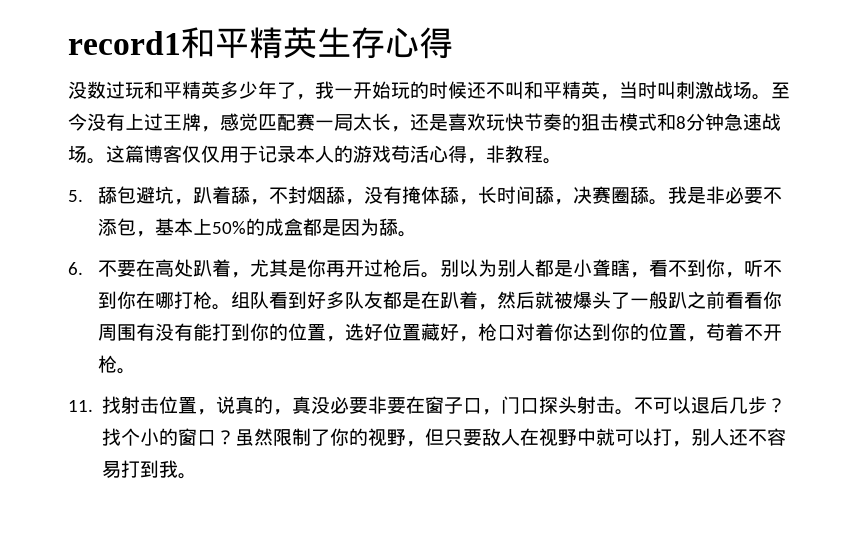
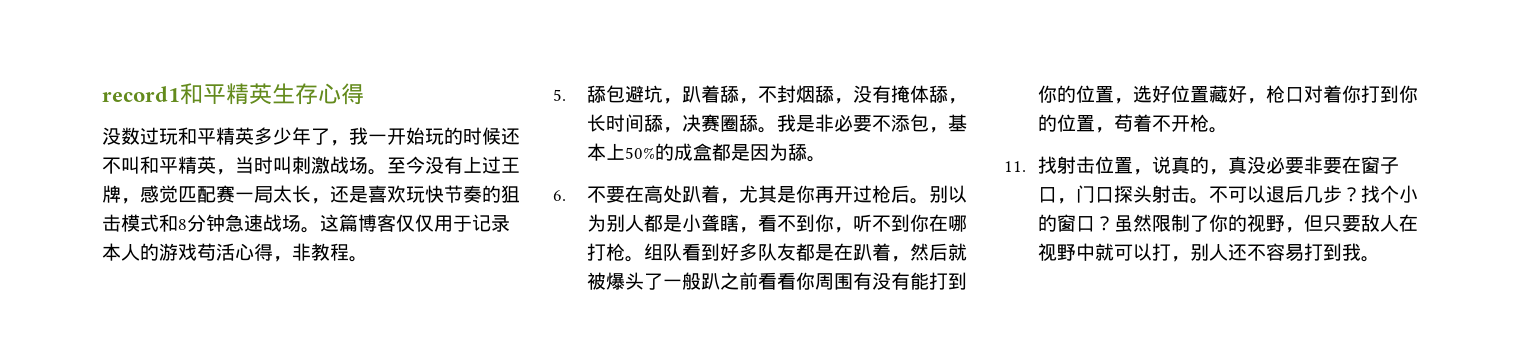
- 组队看到好多队友都是在趴着，然后就被爆头了一般趴之前看看你周围有没有能打到你的位置，选好位置藏好，枪口对着你达到你的位置，苟着不开枪。
+ 组队看到好多队友都是在趴着，然后就被爆头了一般趴之前看看你周围有没有能打到你的位置，选好位置藏好，枪口对着你打到你的位置，苟着不开枪。

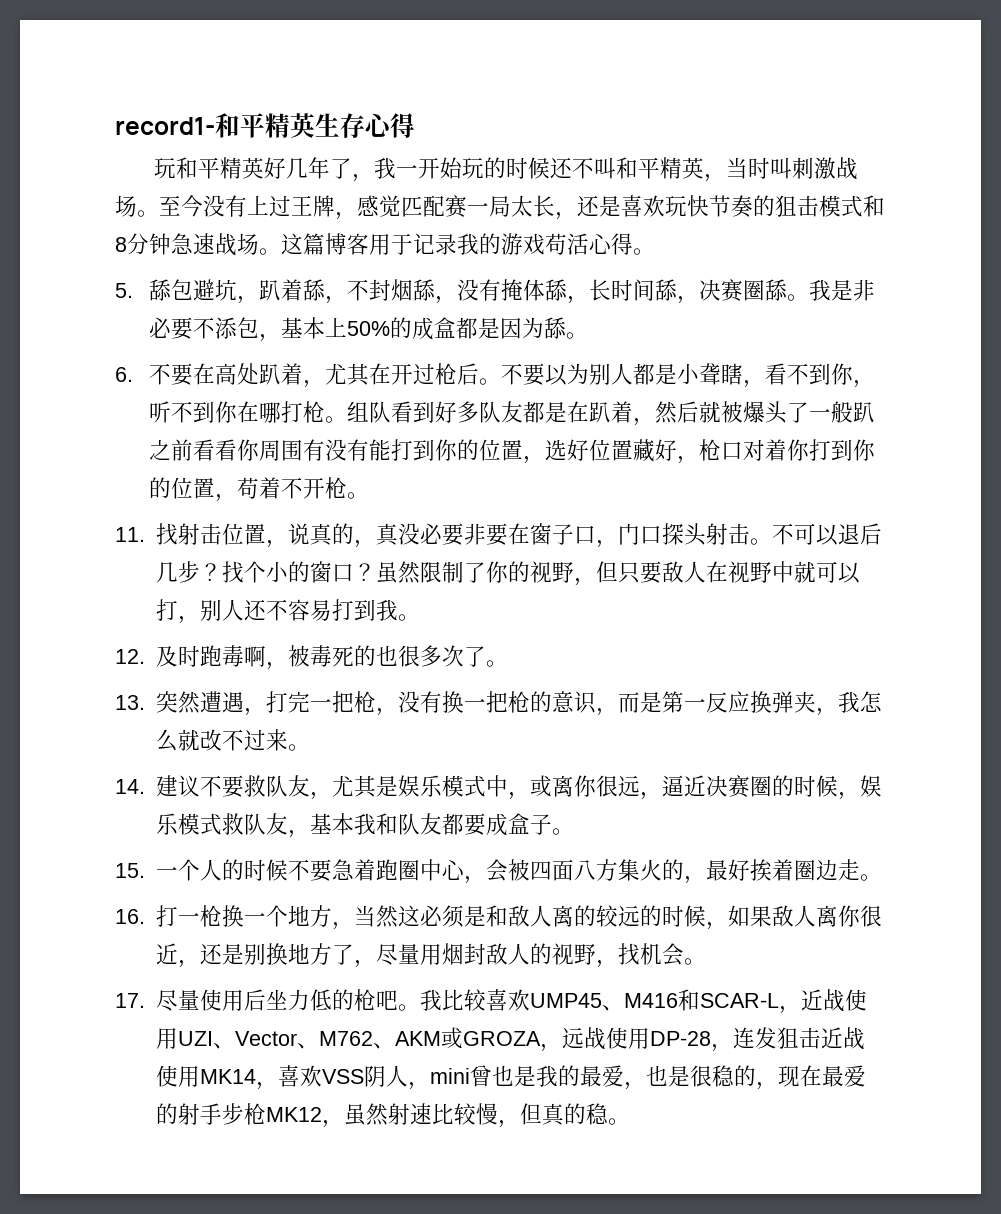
- record1和平精英生存心得
+ record1-和平精英生存心得
- 没数过玩和平精英多少年了，我一开始玩的时候还不叫和平精英，当时叫刺激战场。
+ 玩和平精英好几年了，我一开始玩的时候还不叫和平精英，当时叫刺激战场。
- 这篇博客仅仅用于记录本人的游戏苟活心得，非教程。
+ 这篇博客用于记录我的游戏苟活心得。
- 6.不要在高处趴着，尤其是你再开过枪后。
+ 6.不要在高处趴着，尤其在开过枪后。
- 别以为别人都是小聋瞎，看不到你，听不到你在哪打枪。
+ 不要以为别人都是小聋瞎，看不到你，听不到你在哪打枪。
+ 12.及时跑毒啊，被毒死的也很多次了。
+ 13.突然遭遇，打完一把枪，没有换一把枪的意识，而是第一反应换弹夹，我怎么就改不过来。
+ 14.建议不要救队友，尤其是娱乐模式中，或离你很远，逼近决赛圈的时候，娱乐模式救队友，基本我和队友都要成盒子。
+ 15.一个人的时候不要急着跑圈中心，会被四面八方集火的，最好挨着圈边走。
+ 16.打一枪换一个地方，当然这必须是和敌人离的较远的时候，如果敌人离你很近，还是别换地方了，尽量用烟封敌人的视野，找机会。
+ 17.尽量使用后坐力低的枪吧。我比较喜欢UMP45、M416和SCAR-L，近战使用UZI、Vector、M762、AKM或GROZA，远战使用DP-28，连发狙击近战使用MK14，喜欢VSS阴人，mini曾也是我的最爱，也是很稳的，现在最爱的射手步枪MK12，虽然射速比较慢，但真的稳。

